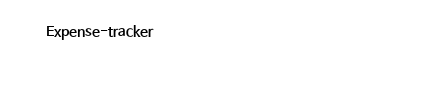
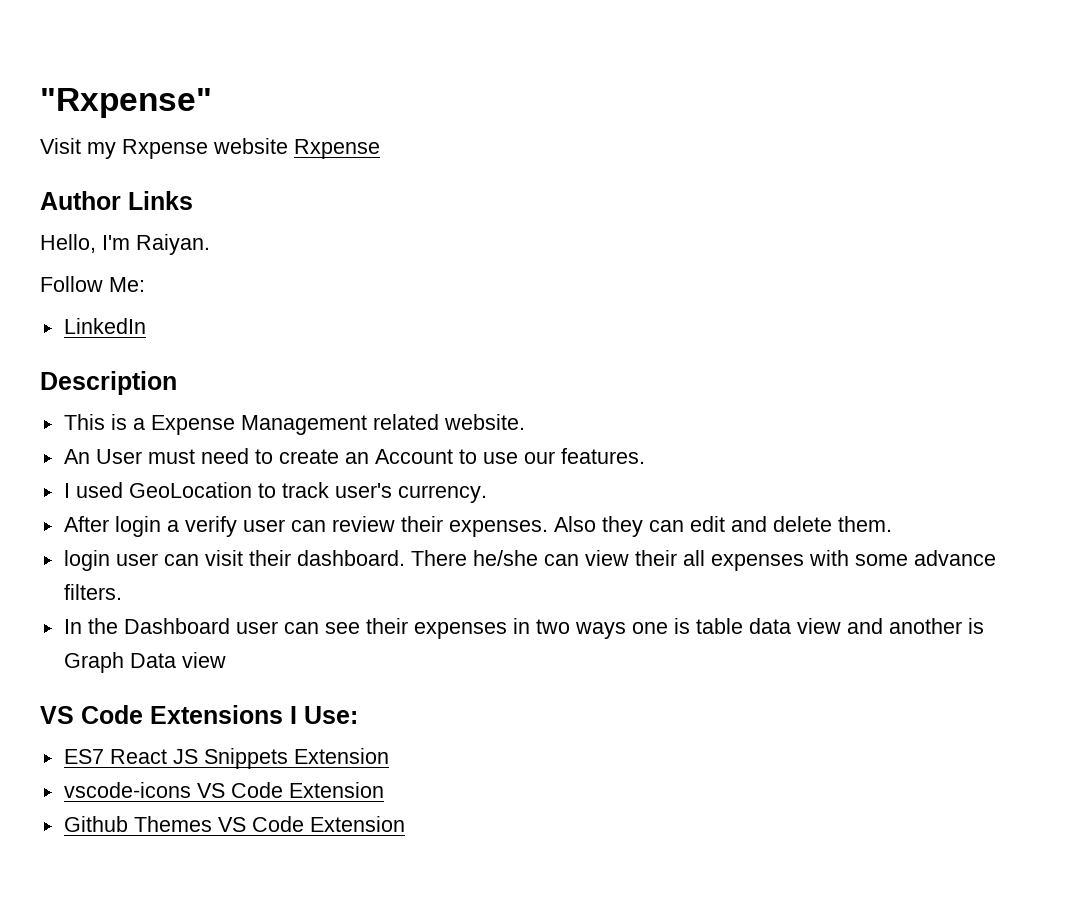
- Expense-tracker
+ "Rxpense"
+ Visit my Rxpense website Rxpense
+ Author Links
+ Hello, I'm Raiyan.
+ Follow Me:
+ LinkedIn
+ Description
+ This is a Expense Management related website.
+ An User must need to create an Account to use our features.
+ I used GeoLocation to track user's currency.
+ After login a verify user can review their expenses. Also they can edit and delete them.
+ login user can visit their dashboard. There he/she can view their all expenses with some advance filters.
+ In the Dashboard user can see their expenses in two ways one is table data view and another is Graph Data view
+ VS Code Extensions I Use:
+ ES7 React JS Snippets Extension
+ vscode-icons VS Code Extension
+ Github Themes VS Code Extension

